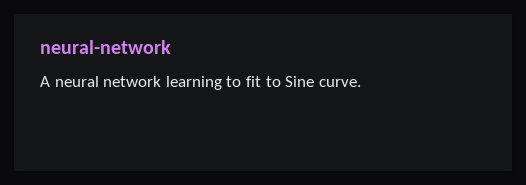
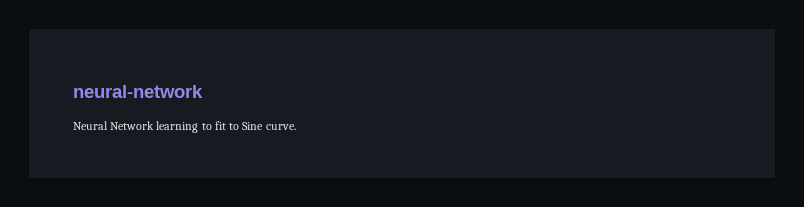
- A neural network learning to fit to Sine curve.
+ Neural Network learning to fit to Sine curve.

